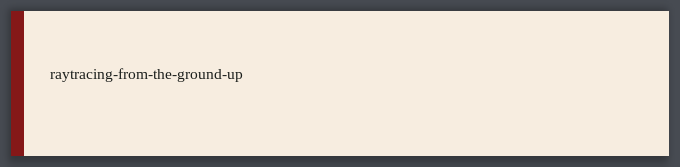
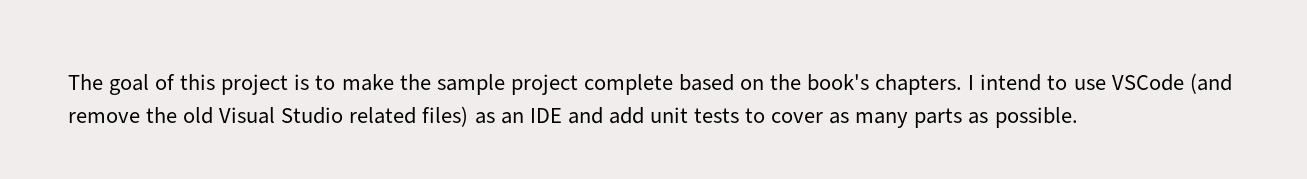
- raytracing-from-the-ground-up
+ The goal of this project is to make the sample project complete based on the book's chapters. I intend to use VSCode (and remove the old Visual Studio related files) as an IDE and add unit tests to cover as many parts as possible.

